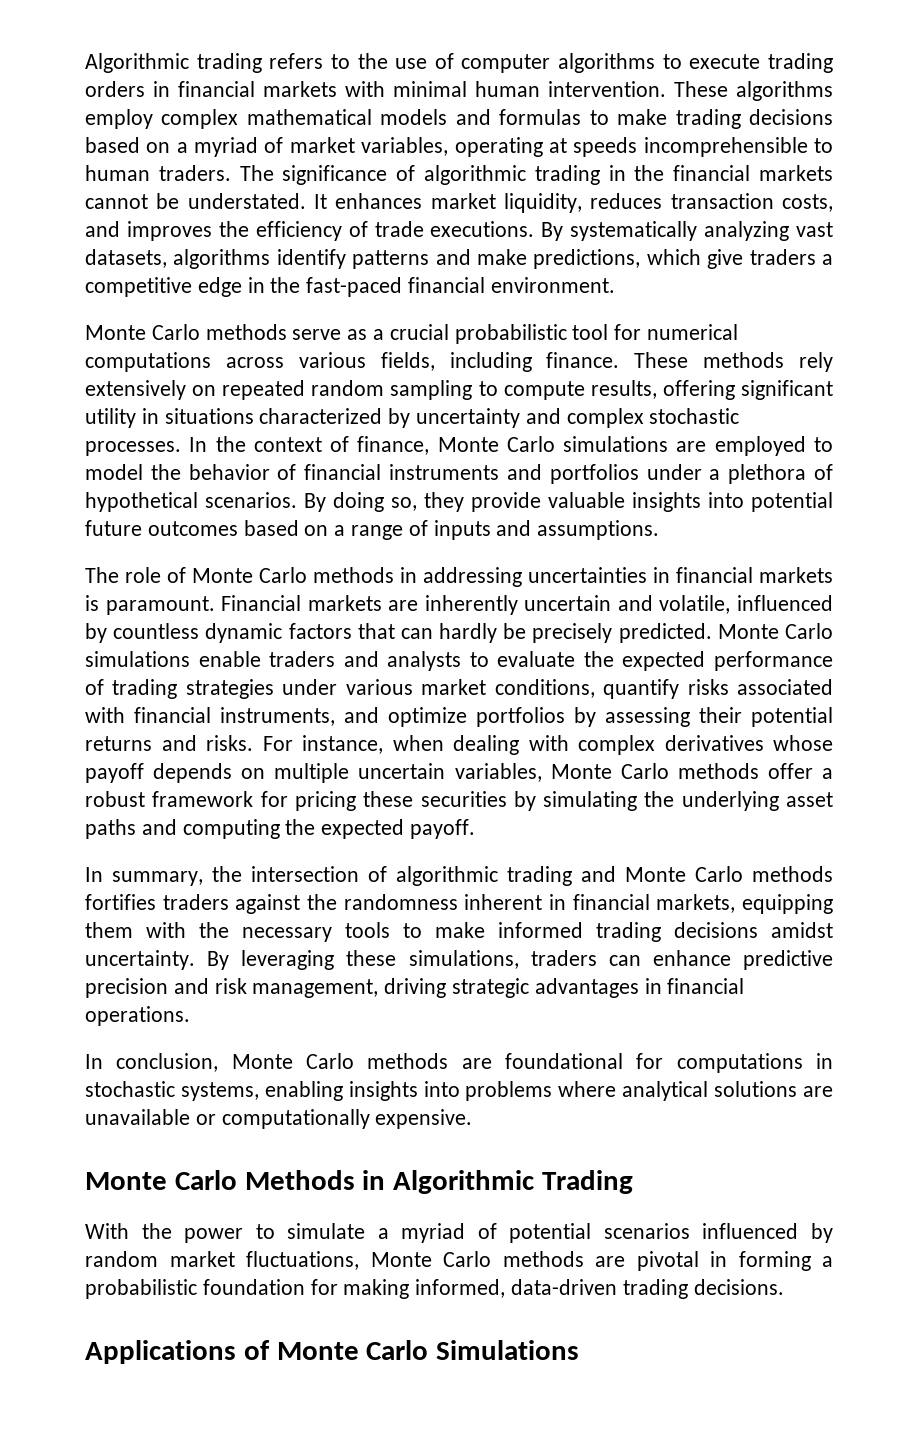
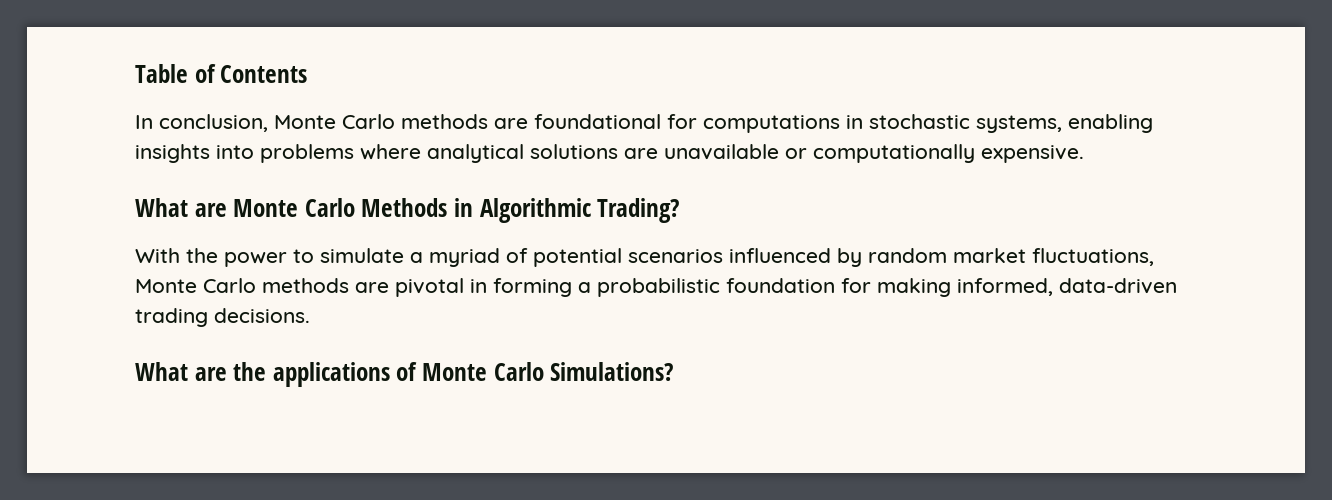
- Algorithmic trading refers to the use of computer algorithms to execute trading orders in financial markets with minimal human intervention. These algorithms employ complex mathematical models and formulas to make trading decisions based on a myriad of market variables, operating at speeds incomprehensible to human traders. The significance of algorithmic trading in the financial markets cannot be understated. It enhances market liquidity, reduces transaction costs, and improves the efficiency of trade executions. By systematically analyzing vast datasets, algorithms identify patterns and make predictions, which give traders a competitive edge in the fast-paced financial environment.
- Monte Carlo methods serve as a crucial probabilistic tool for numerical computations across various fields, including finance. These methods rely extensively on repeated random sampling to compute results, offering significant utility in situations characterized by uncertainty and complex stochastic processes. In the context of finance, Monte Carlo simulations are employed to model the behavior of financial instruments and portfolios under a plethora of hypothetical scenarios. By doing so, they provide valuable insights into potential future outcomes based on a range of inputs and assumptions.
- The role of Monte Carlo methods in addressing uncertainties in financial markets is paramount. Financial markets are inherently uncertain and volatile, influenced by countless dynamic factors that can hardly be precisely predicted. Monte Carlo simulations enable traders and analysts to evaluate the expected performance of trading strategies under various market conditions, quantify risks associated with financial instruments, and optimize portfolios by assessing their potential returns and risks. For instance, when dealing with complex derivatives whose payoff depends on multiple uncertain variables, Monte Carlo methods offer a robust framework for pricing these securities by simulating the underlying asset paths and computing the expected payoff.
- In summary, the intersection of algorithmic trading and Monte Carlo methods fortifies traders against the randomness inherent in financial markets, equipping them with the necessary tools to make informed trading decisions amidst uncertainty. By leveraging these simulations, traders can enhance predictive precision and risk management, driving strategic advantages in financial operations.
+ Table of Contents
- Monte Carlo Methods in Algorithmic Trading
+ What are Monte Carlo Methods in Algorithmic Trading?
- Applications of Monte Carlo Simulations
+ What are the applications of Monte Carlo Simulations?

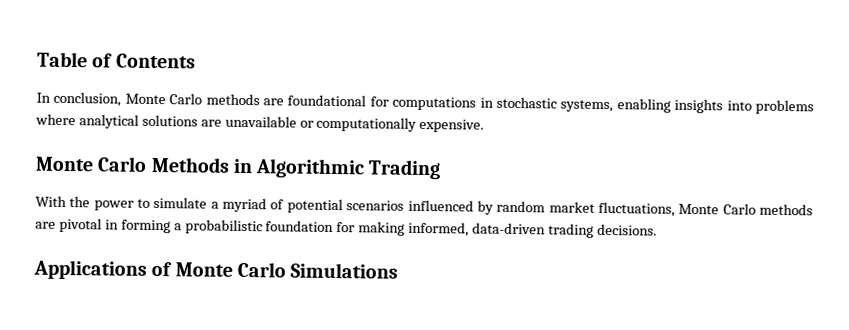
- What are Monte Carlo Methods in Algorithmic Trading?
+ Monte Carlo Methods in Algorithmic Trading
- What are the applications of Monte Carlo Simulations?
+ Applications of Monte Carlo Simulations

